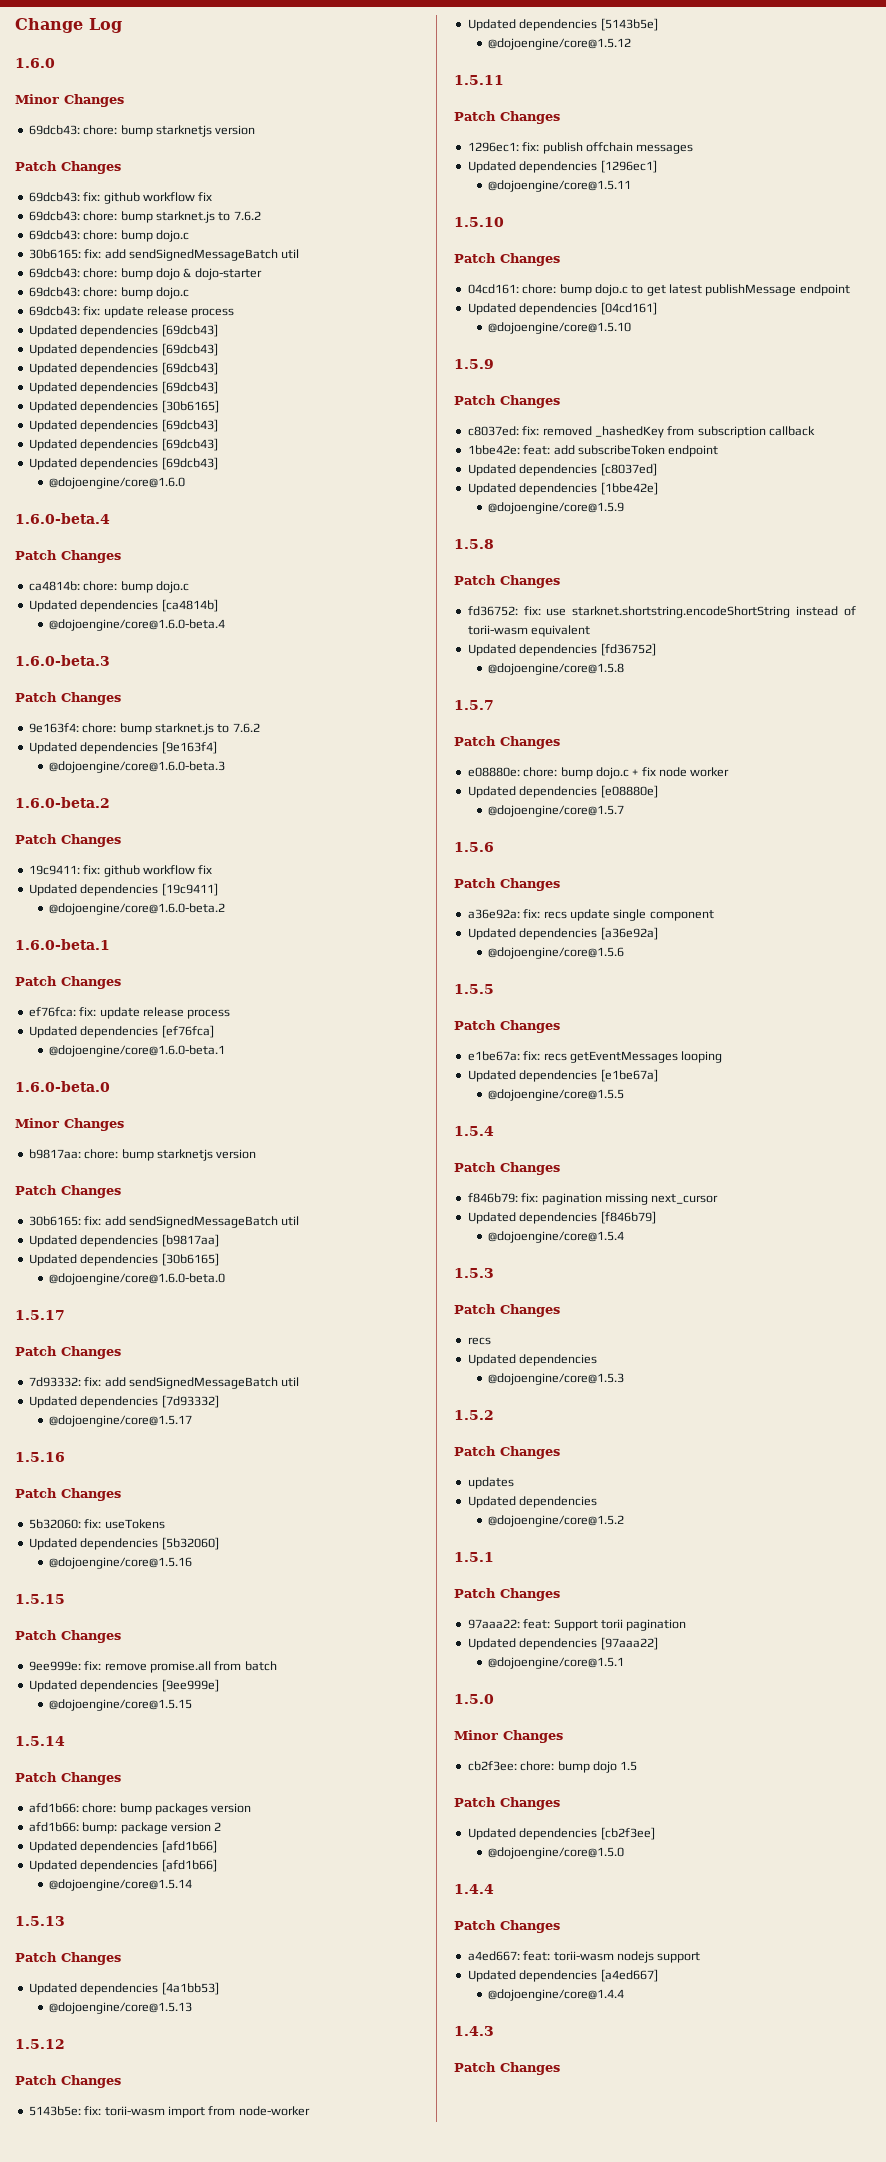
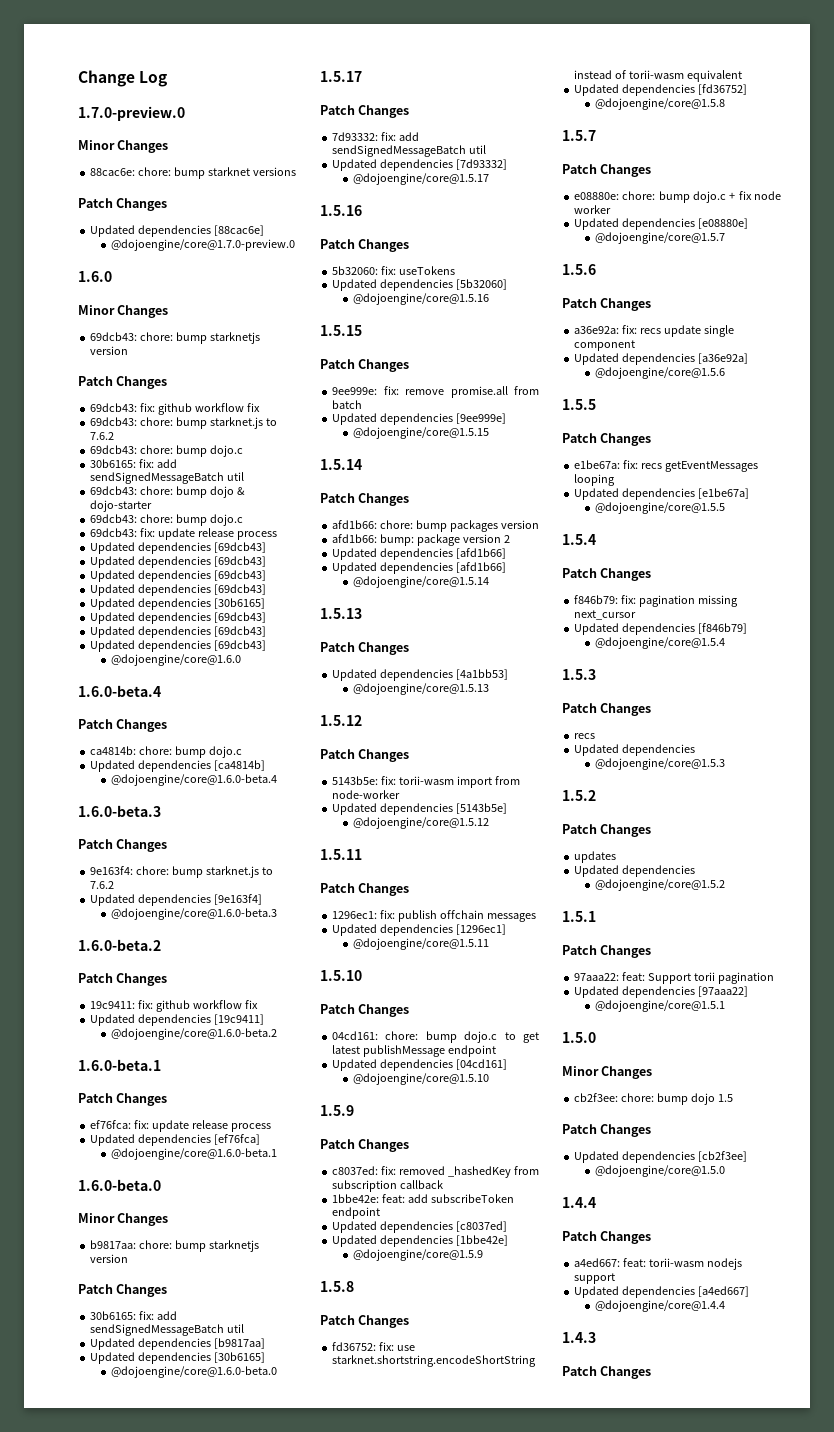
+ 1.7.0-preview.0
+ Minor Changes
+ 88cac6e: chore: bump starknet versions
+ Patch Changes
+ Updated dependencies [88cac6e]
+ @dojoengine/core@1.7.0-preview.0

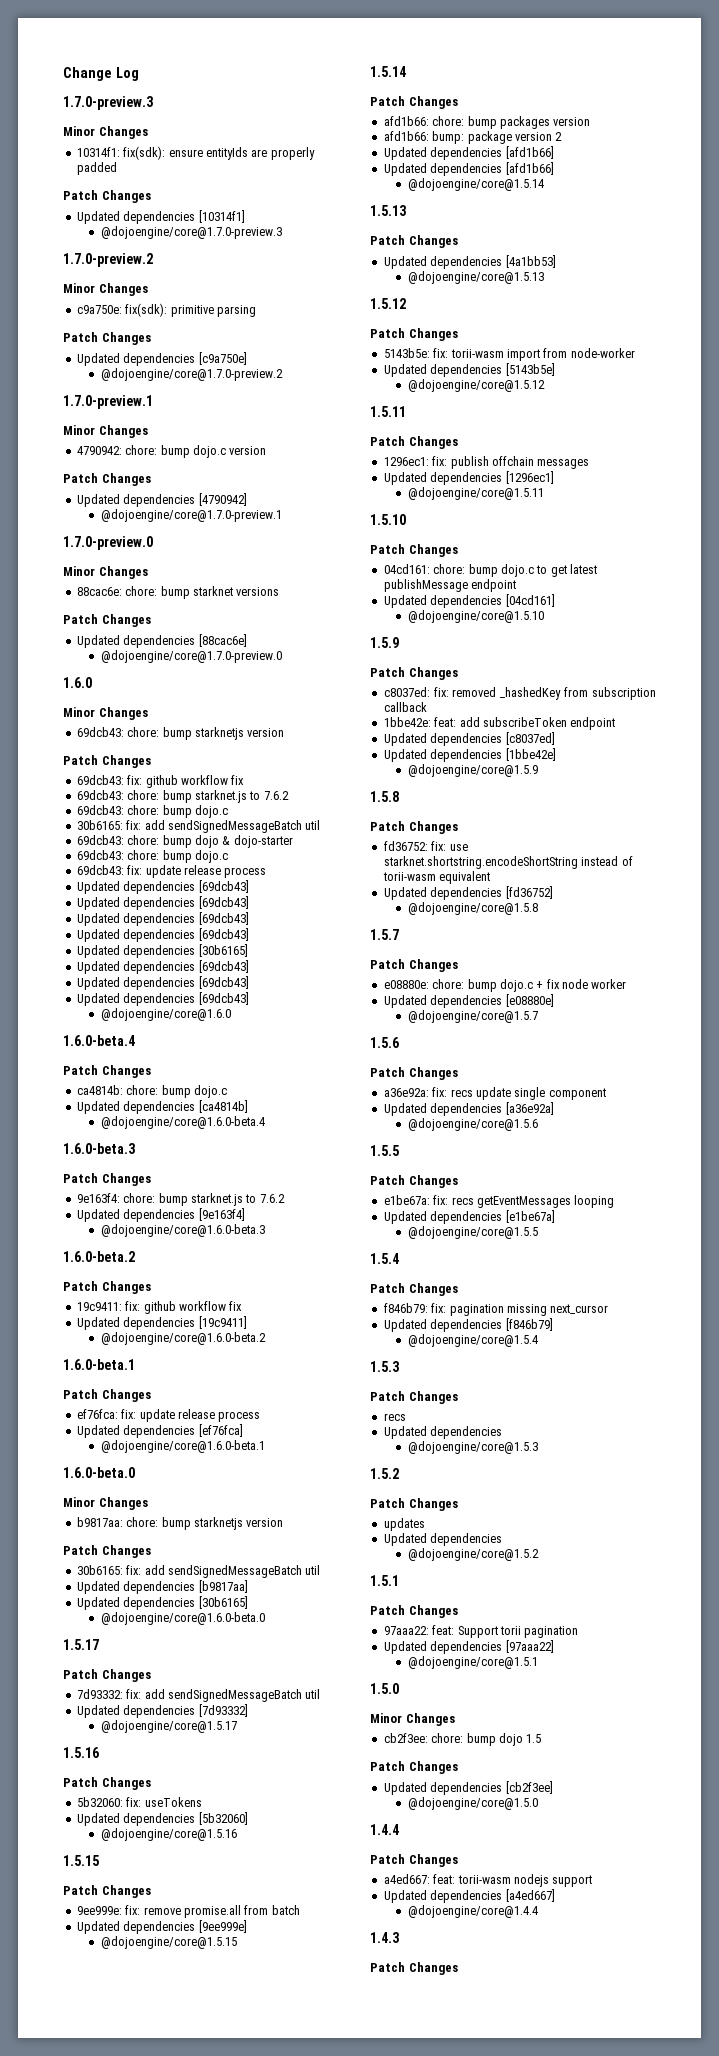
+ 1.7.0-preview.3
+ Minor Changes
+ 10314f1: fix(sdk): ensure entityIds are properly padded
+ Patch Changes
+ Updated dependencies [10314f1]
+ @dojoengine/core@1.7.0-preview.3
+ 1.7.0-preview.2
+ Minor Changes
+ c9a750e: fix(sdk): primitive parsing
+ Patch Changes
+ Updated dependencies [c9a750e]
+ @dojoengine/core@1.7.0-preview.2
+ 1.7.0-preview.1
+ Minor Changes
+ 4790942: chore: bump dojo.c version
+ Patch Changes
+ Updated dependencies [4790942]
+ @dojoengine/core@1.7.0-preview.1

